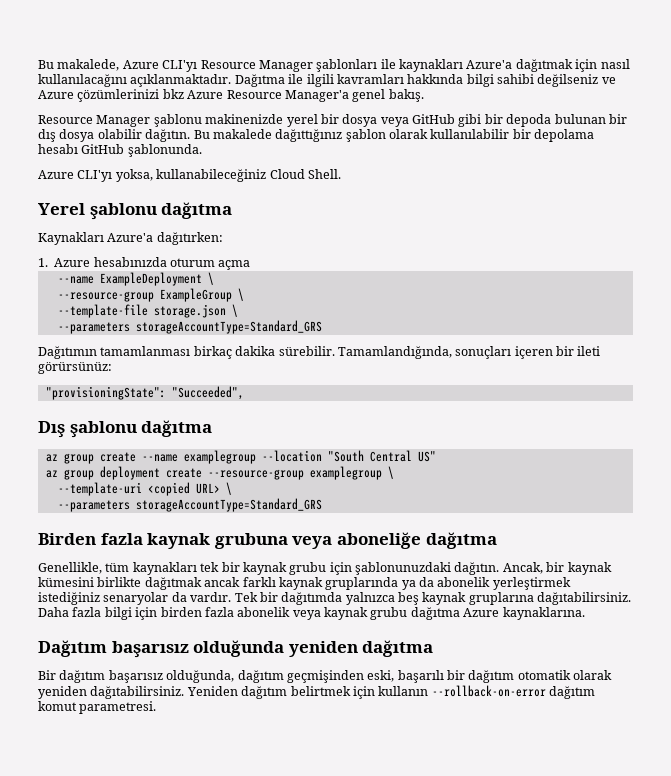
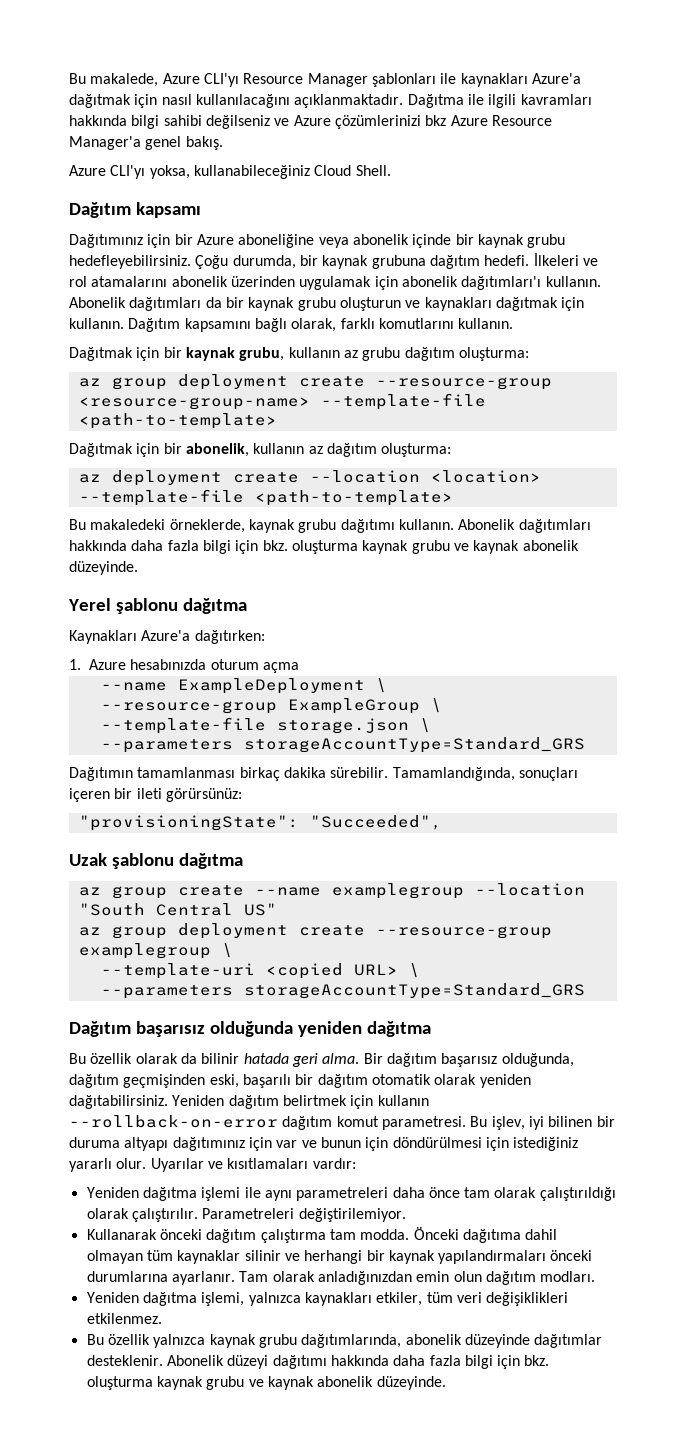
- Resource Manager şablonu makinenizde yerel bir dosya veya GitHub gibi bir depoda bulunan bir dış dosya olabilir dağıtın. Bu makalede dağıttığınız şablon olarak kullanılabilir bir depolama hesabı GitHub şablonunda.
+ Dağıtım kapsamı
+ Dağıtımınız için bir Azure aboneliğine veya abonelik içinde bir kaynak grubu hedefleyebilirsiniz. Çoğu durumda, bir kaynak grubuna dağıtım hedefi. İlkeleri ve rol atamalarını abonelik üzerinden uygulamak için abonelik dağıtımları'ı kullanın. Abonelik dağıtımları da bir kaynak grubu oluşturun ve kaynakları dağıtmak için kullanın. Dağıtım kapsamını bağlı olarak, farklı komutlarını kullanın.
+ Dağıtmak için bir kaynak grubu, kullanın az grubu dağıtım oluşturma:
+ az group deployment create --resource-group <resource-group-name> --template-file <path-to-template>
+ Dağıtmak için bir abonelik, kullanın az dağıtım oluşturma:
+ az deployment create --location <location> --template-file <path-to-template>
+ Bu makaledeki örneklerde, kaynak grubu dağıtımı kullanın. Abonelik dağıtımları hakkında daha fazla bilgi için bkz. oluşturma kaynak grubu ve kaynak abonelik düzeyinde.
- Dış şablonu dağıtma
+ Uzak şablonu dağıtma
- Birden fazla kaynak grubuna veya aboneliğe dağıtma
- Genellikle, tüm kaynakları tek bir kaynak grubu için şablonunuzdaki dağıtın. Ancak, bir kaynak kümesini birlikte dağıtmak ancak farklı kaynak gruplarında ya da abonelik yerleştirmek istediğiniz senaryolar da vardır. Tek bir dağıtımda yalnızca beş kaynak gruplarına dağıtabilirsiniz. Daha fazla bilgi için birden fazla abonelik veya kaynak grubu dağıtma Azure kaynaklarına.
+ Bu özellik olarak da bilinir hatada geri alma.
+ Bu işlev, iyi bilinen bir duruma altyapı dağıtımınız için var ve bunun için döndürülmesi için istediğiniz yararlı olur. Uyarılar ve kısıtlamaları vardır:
+ Yeniden dağıtma işlemi ile aynı parametreleri daha önce tam olarak çalıştırıldığı olarak çalıştırılır. Parametreleri değiştirilemiyor.
+ Kullanarak önceki dağıtım çalıştırma tam modda. Önceki dağıtıma dahil olmayan tüm kaynaklar silinir ve herhangi bir kaynak yapılandırmaları önceki durumlarına ayarlanır. Tam olarak anladığınızdan emin olun dağıtım modları.
+ Yeniden dağıtma işlemi, yalnızca kaynakları etkiler, tüm veri değişiklikleri etkilenmez.
+ Bu özellik yalnızca kaynak grubu dağıtımlarında, abonelik düzeyinde dağıtımlar desteklenir. Abonelik düzeyi dağıtımı hakkında daha fazla bilgi için bkz. oluşturma kaynak grubu ve kaynak abonelik düzeyinde.

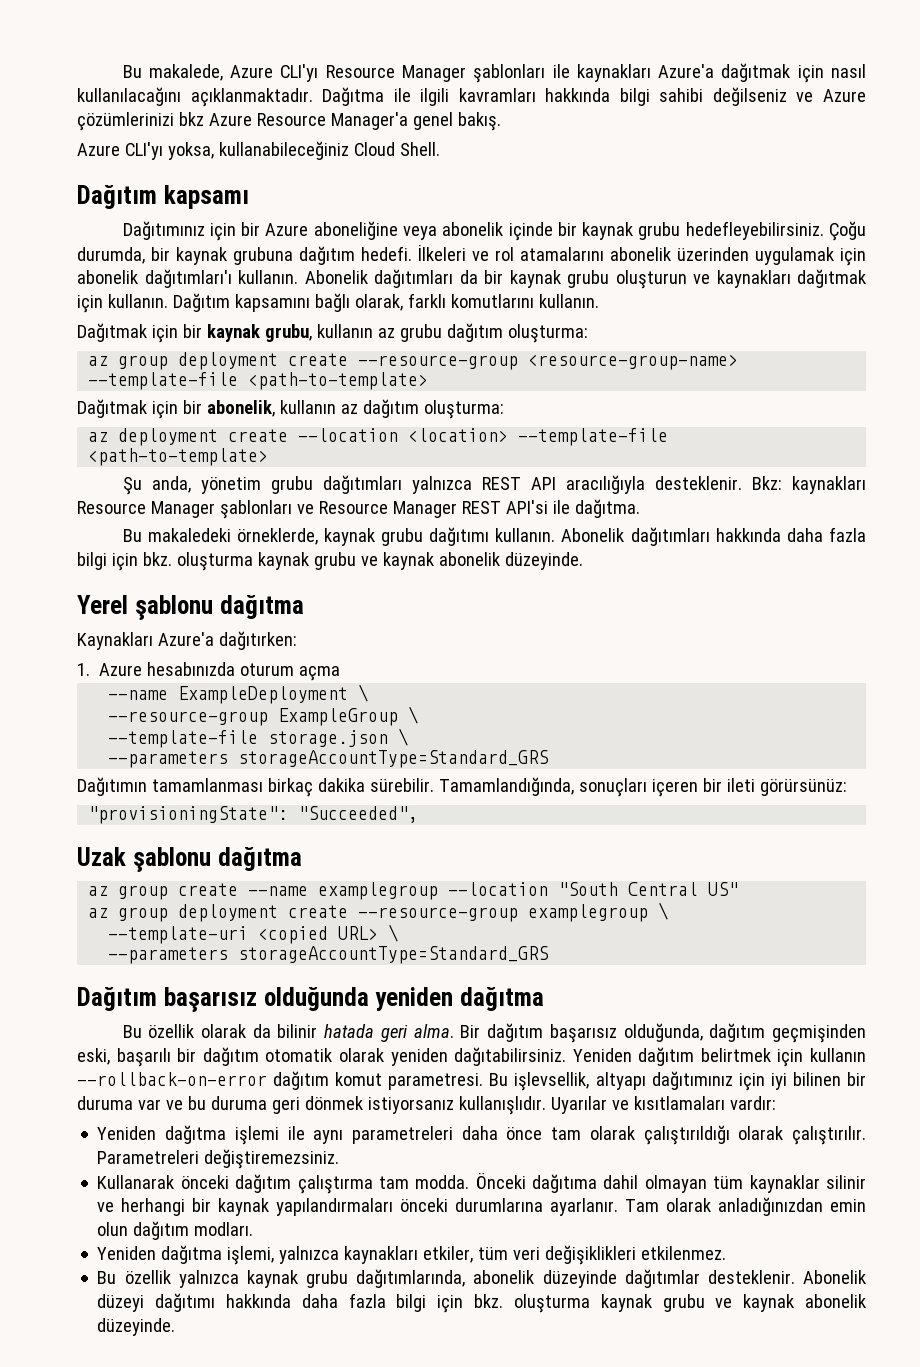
+ Şu anda, yönetim grubu dağıtımları yalnızca REST API aracılığıyla desteklenir. Bkz: kaynakları Resource Manager şablonları ve Resource Manager REST API'si ile dağıtma.
- Bu işlev, iyi bilinen bir duruma altyapı dağıtımınız için var ve bunun için döndürülmesi için istediğiniz yararlı olur.
+ Bu işlevsellik, altyapı dağıtımınız için iyi bilinen bir duruma var ve bu duruma geri dönmek istiyorsanız kullanışlıdır.
- Parametreleri değiştirilemiyor.
+ Parametreleri değiştiremezsiniz.

